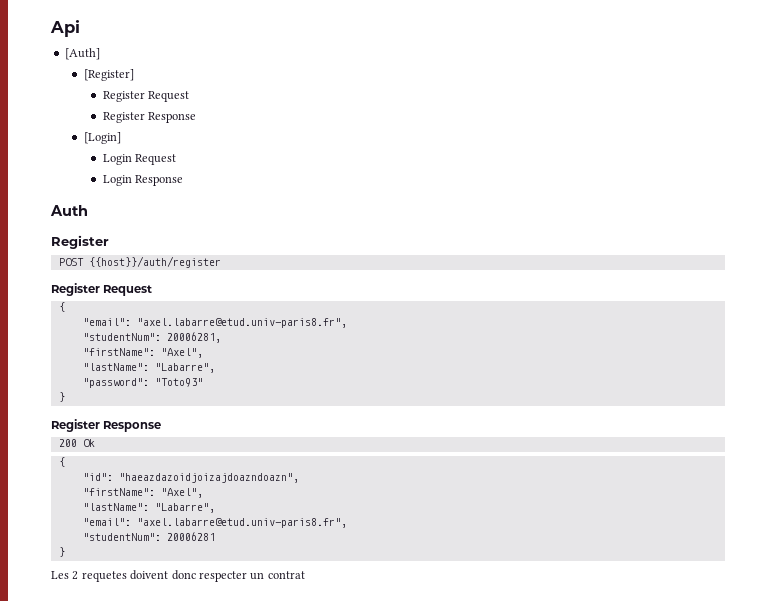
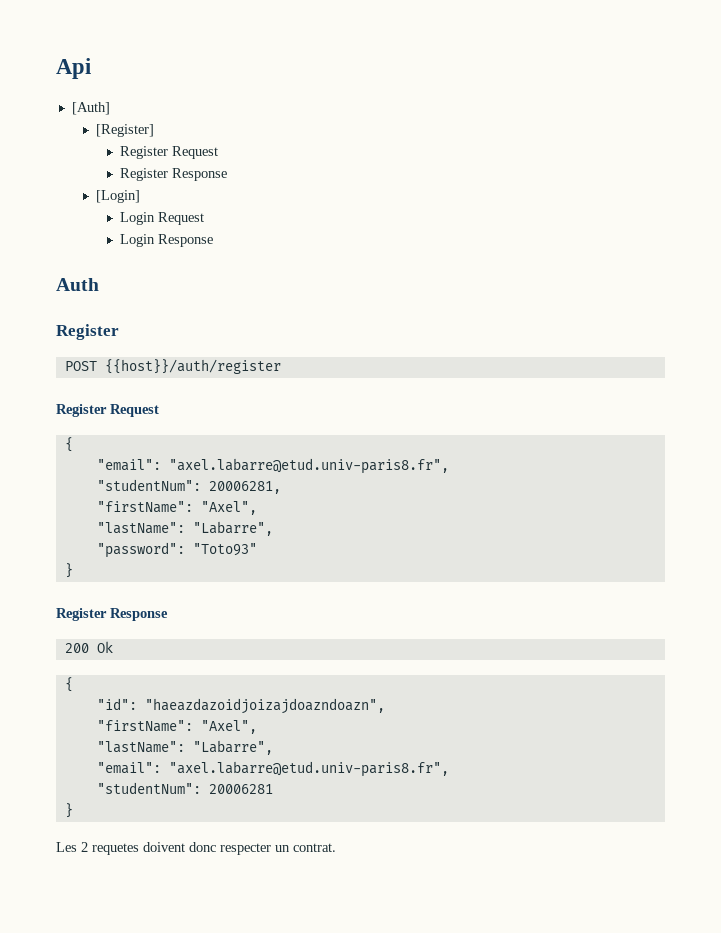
- Les 2 requetes doivent donc respecter un contrat
+ Les 2 requetes doivent donc respecter un contrat.

